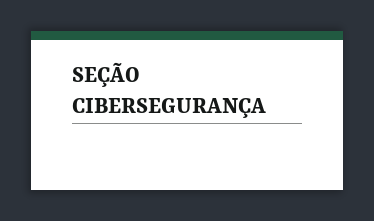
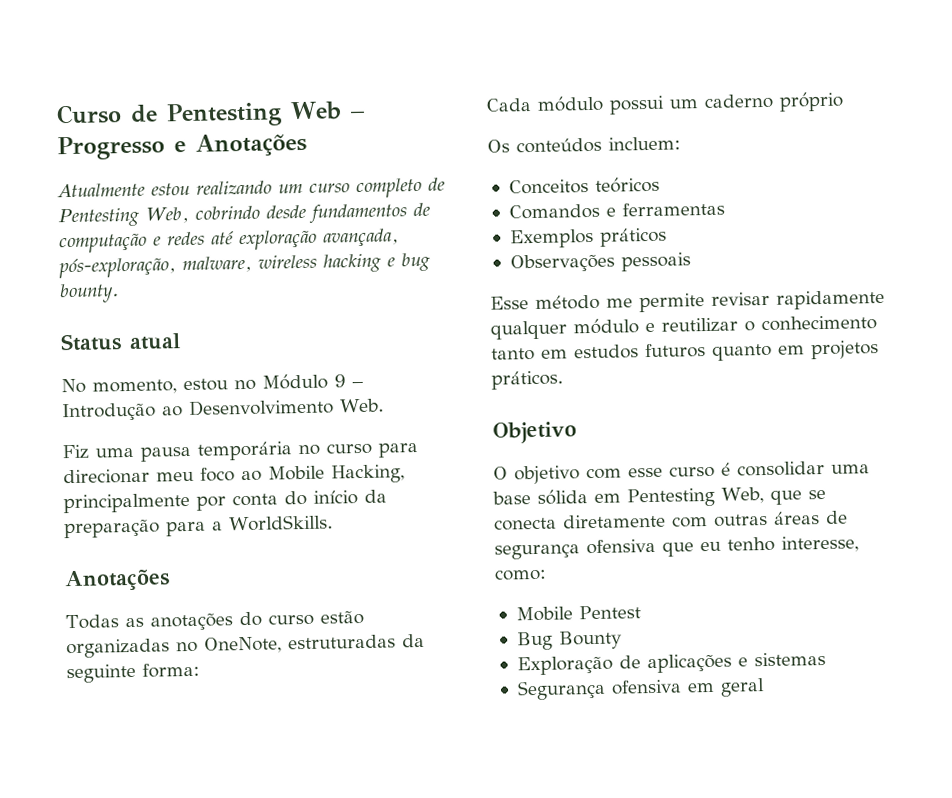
- SEÇÃO CIBERSEGURANÇA
+ Curso de Pentesting Web – Progresso e Anotações
+ Atualmente estou realizando um curso completo de Pentesting Web, cobrindo desde fundamentos de computação e redes até exploração avançada, pós-exploração, malware, wireless hacking e bug bounty.
+ Status atual
+ No momento, estou no Módulo 9 – Introdução ao Desenvolvimento Web.
+ Fiz uma pausa temporária no curso para direcionar meu foco ao Mobile Hacking, principalmente por conta do início da preparação para a WorldSkills.
+ Anotações
+ Todas as anotações do curso estão organizadas no OneNote, estruturadas da seguinte forma:
+ Cada módulo possui um caderno próprio
+ Os conteúdos incluem:
+ Conceitos teóricos
+ Comandos e ferramentas
+ Exemplos práticos
+ Observações pessoais
+ Esse método me permite revisar rapidamente qualquer módulo e reutilizar o conhecimento tanto em estudos futuros quanto em projetos práticos.
+ Objetivo
+ O objetivo com esse curso é consolidar uma base sólida em Pentesting Web, que se conecta diretamente com outras áreas de segurança ofensiva que eu tenho interesse, como:
+ Mobile Pentest
+ Bug Bounty
+ Exploração de aplicações e sistemas
+ Segurança ofensiva em geral

